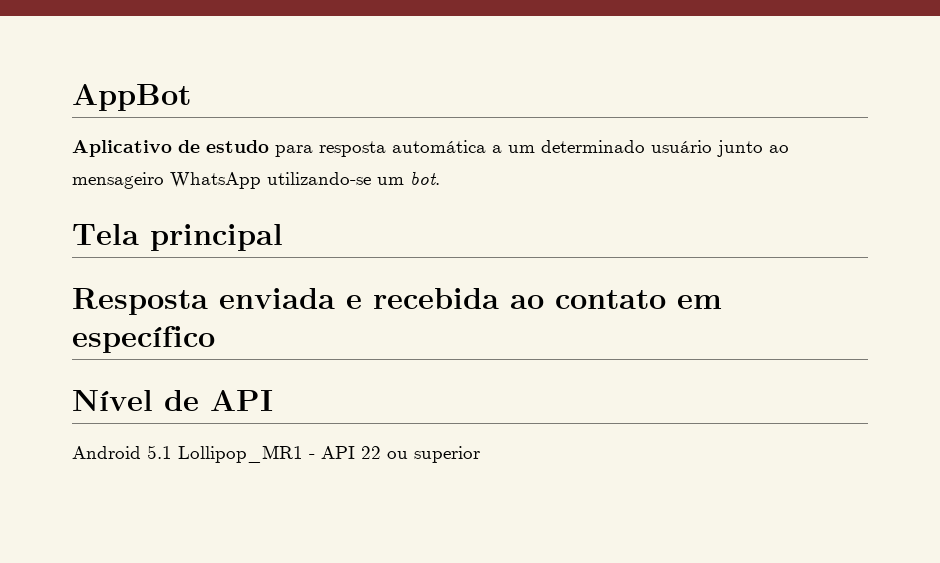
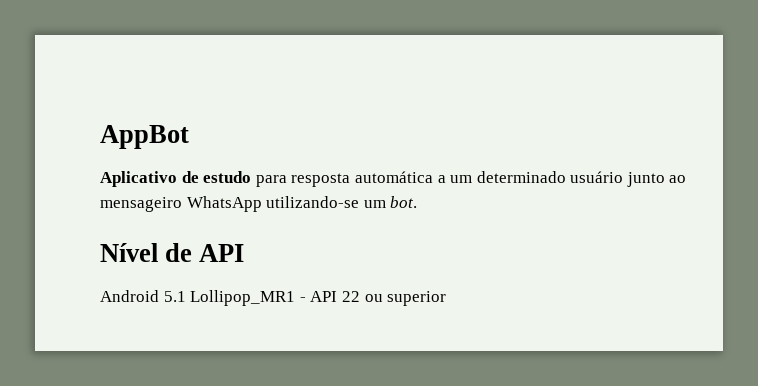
- Tela principal
- Resposta enviada e recebida ao contato em específico

